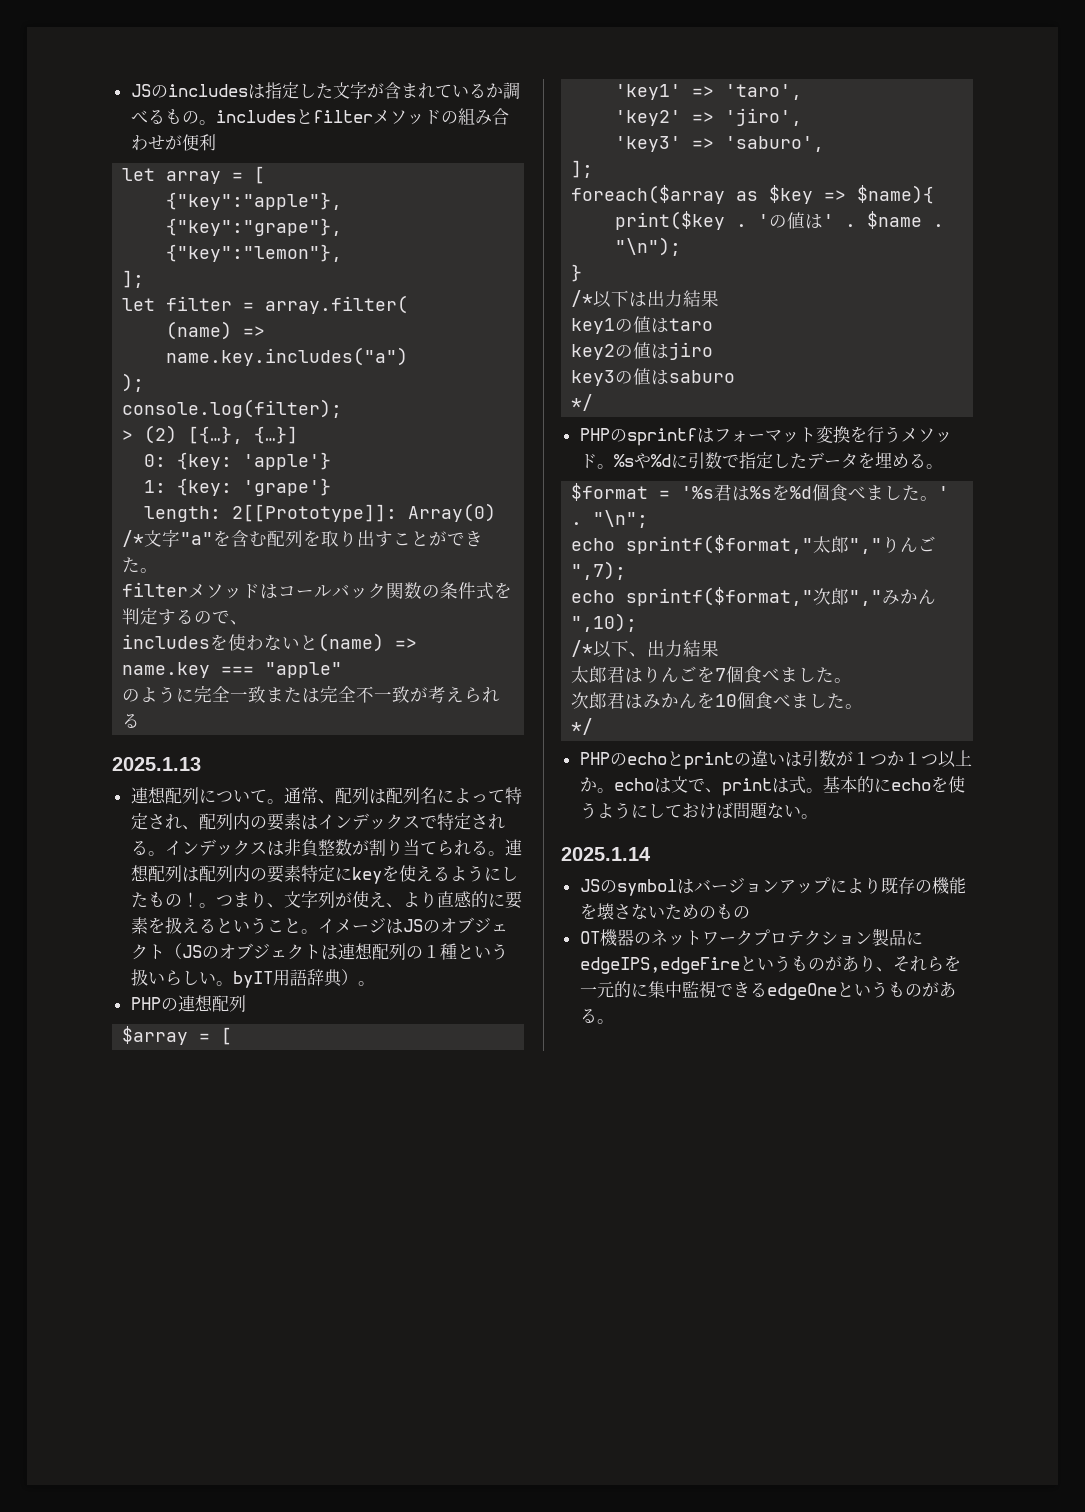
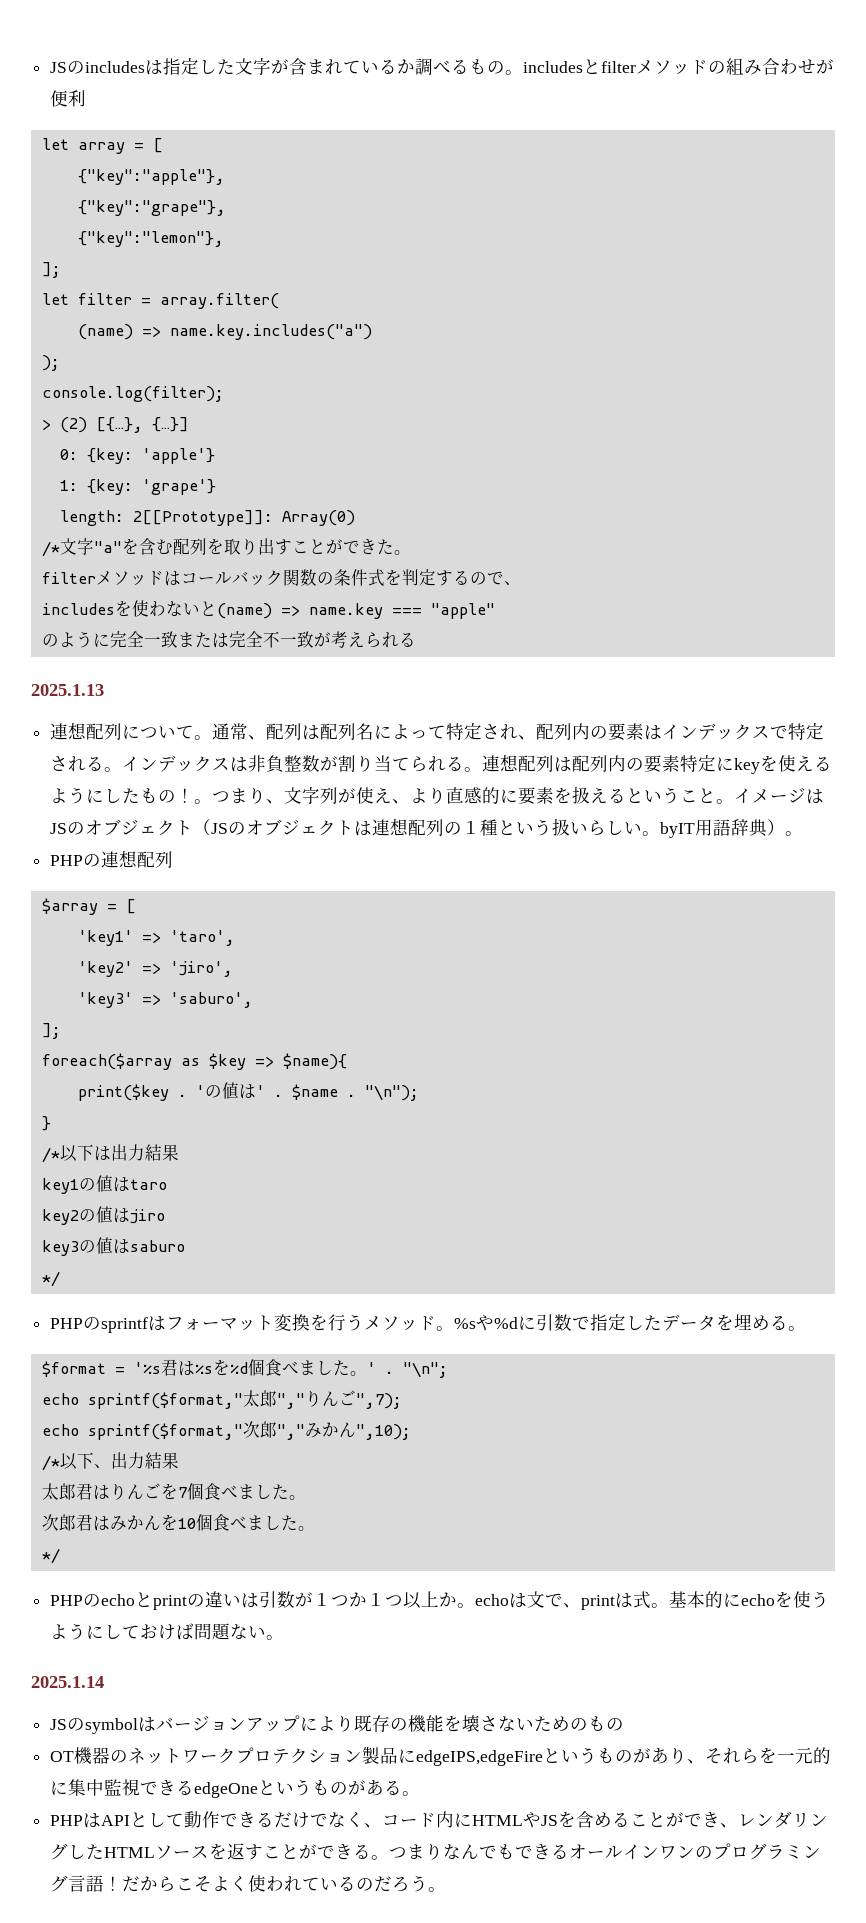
+ PHPはAPIとして動作できるだけでなく、コード内にHTMLやJSを含めることができ、レンダリングしたHTMLソースを返すことができる。つまりなんでもできるオールインワンのプログラミング言語！だからこそよく使われているのだろう。

